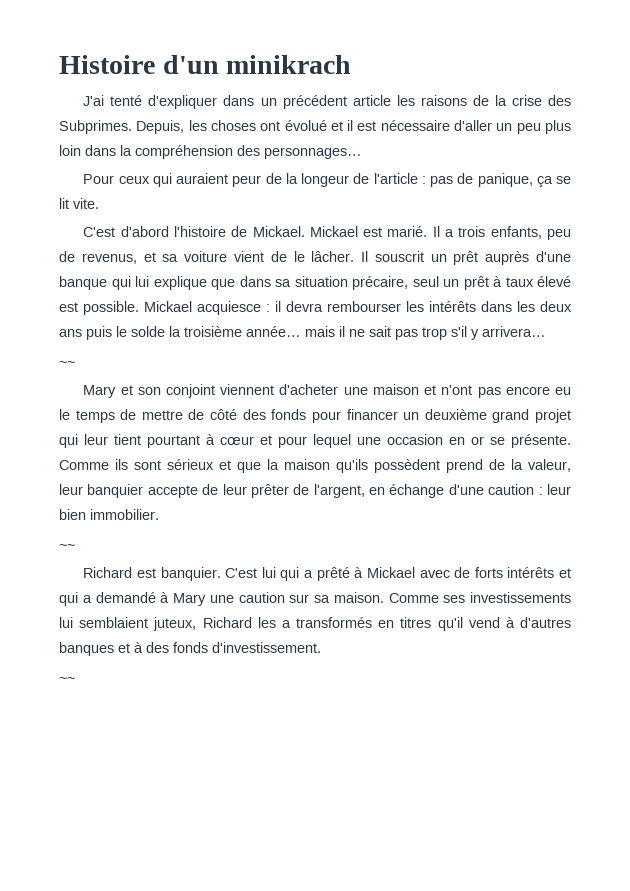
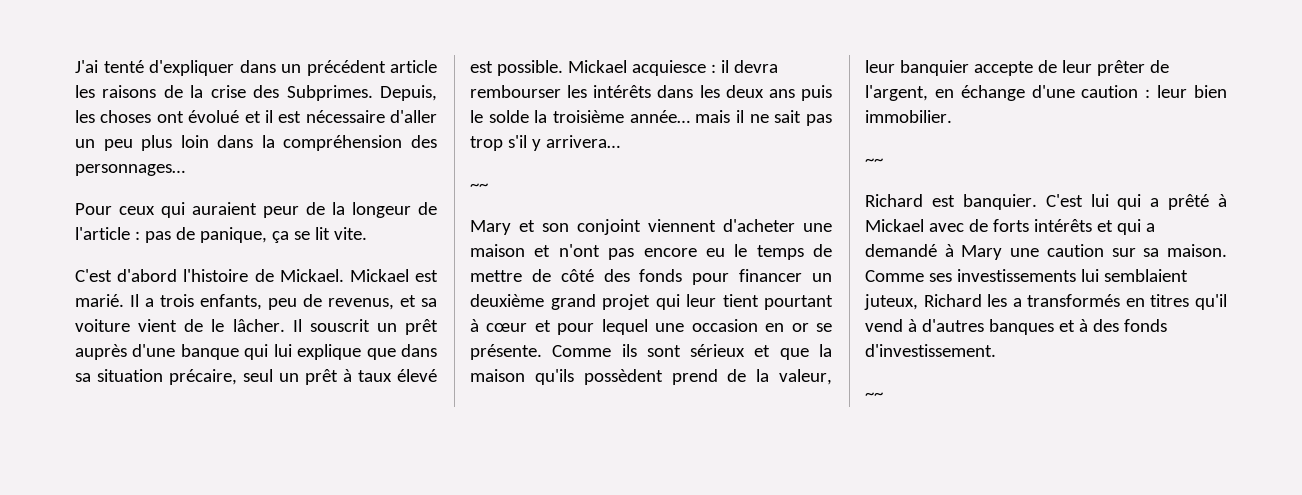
- Histoire d'un minikrach

